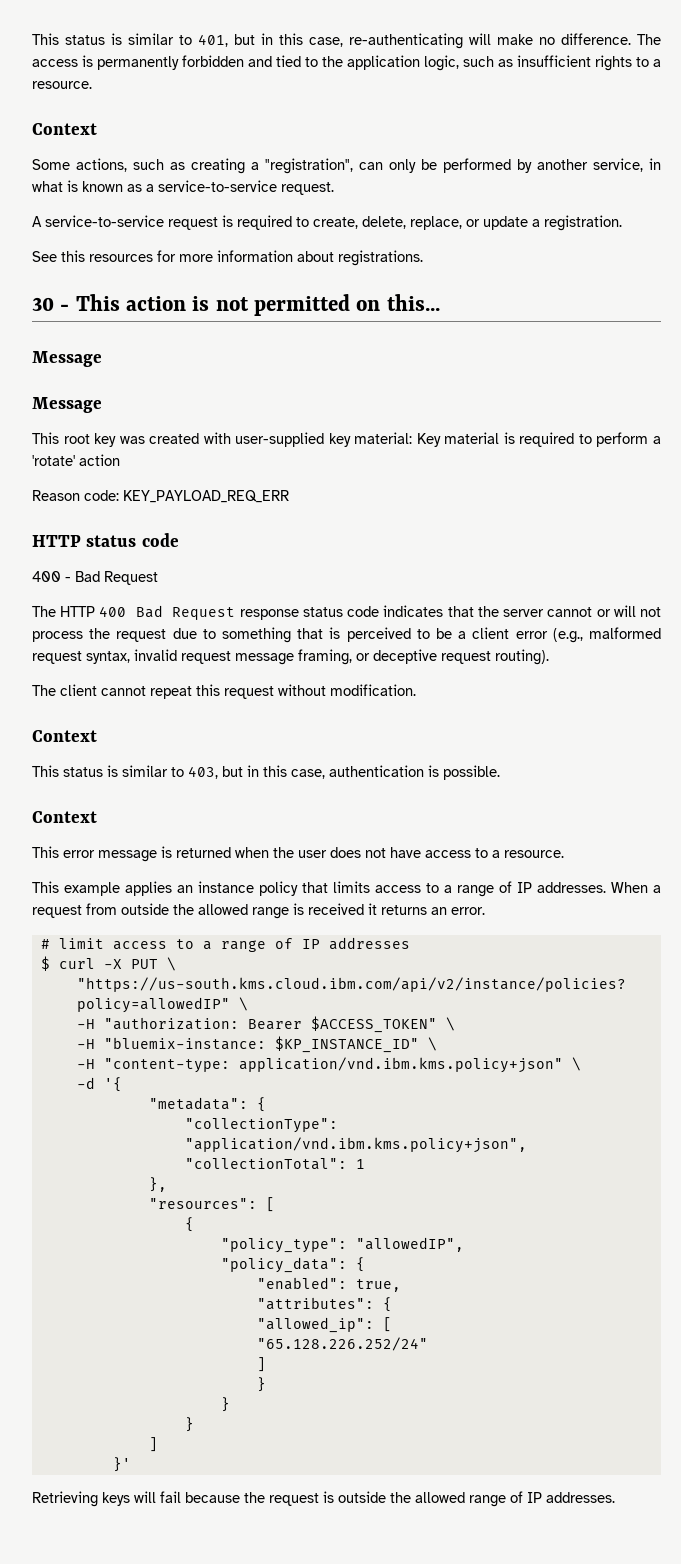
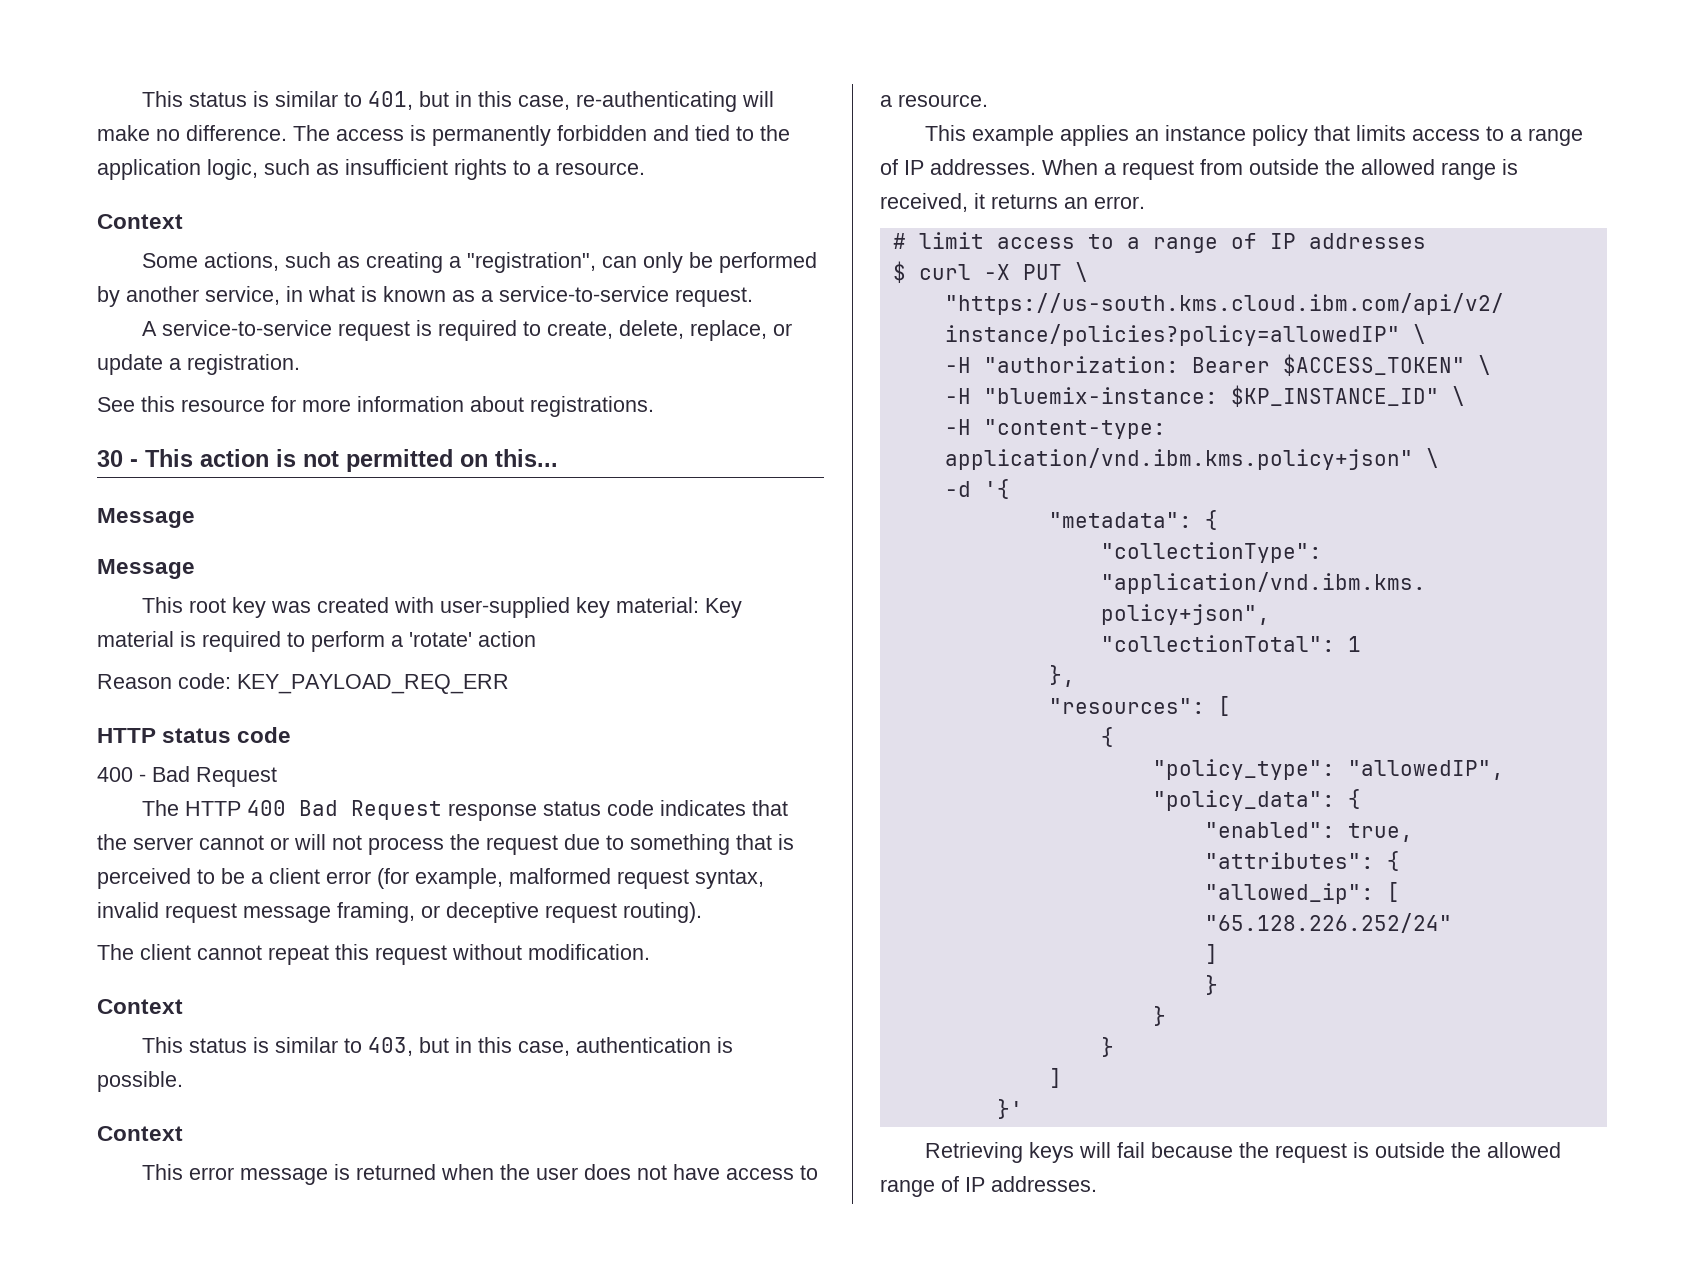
- See this resources for more information about registrations.
+ See this resource for more information about registrations.
- The HTTP 400 Bad Request response status code indicates that the server cannot or will not process the request due to something that is perceived to be a client error (e.g., malformed request syntax, invalid request message framing, or deceptive request routing).
+ The HTTP 400 Bad Request response status code indicates that the server cannot or will not process the request due to something that is perceived to be a client error (for example, malformed request syntax, invalid request message framing, or deceptive request routing).
- When a request from outside the allowed range is received it returns an error.
+ When a request from outside the allowed range is received, it returns an error.

